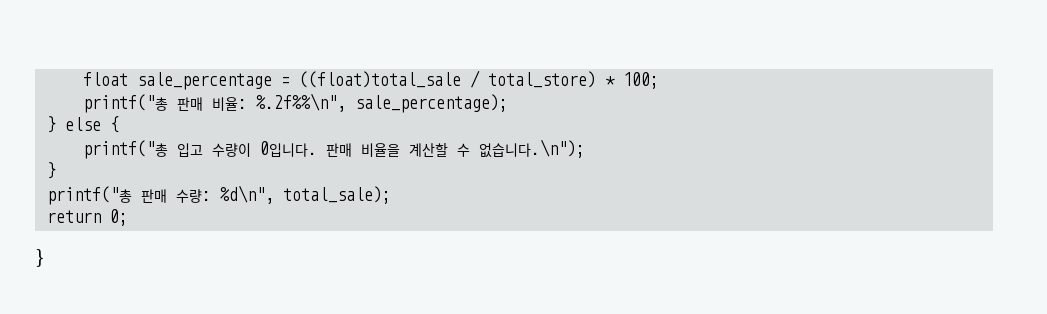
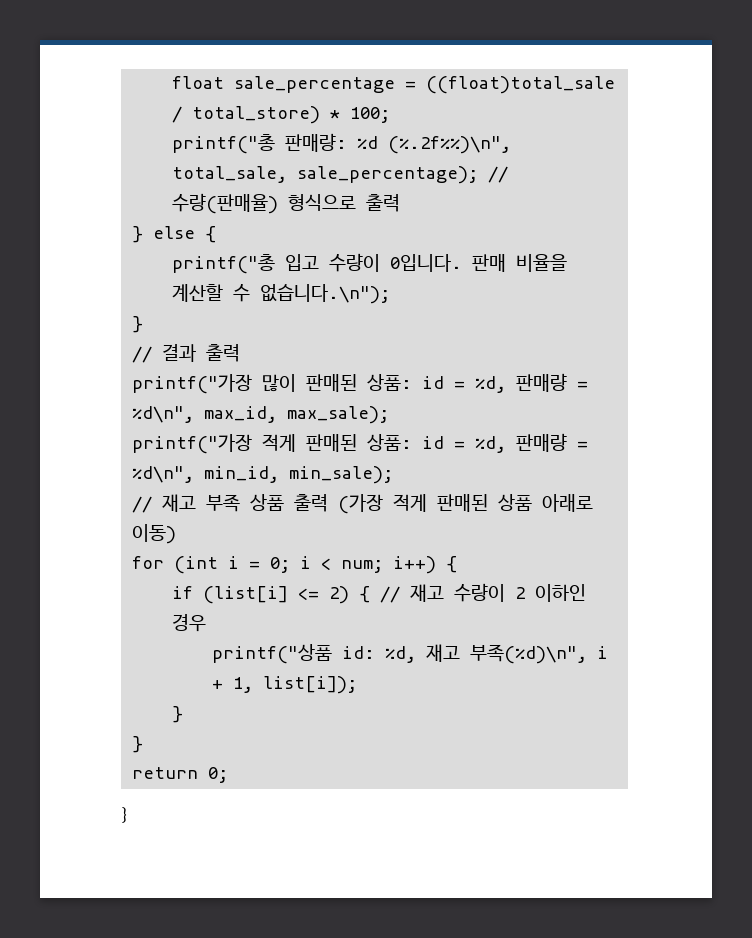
- printf("총 판매 비율: %.2f%%\n", sale_percentage);
+ printf("총 판매량: %d (%.2f%%)\n", total_sale, sale_percentage); // 수량(판매율) 형식으로 출력
- printf("총 판매 수량: %d\n", total_sale);
+ // 결과 출력
+ printf("가장 많이 판매된 상품: id = %d, 판매량 = %d\n", max_id, max_sale);
+ printf("가장 적게 판매된 상품: id = %d, 판매량 = %d\n", min_id, min_sale);
+ // 재고 부족 상품 출력 (가장 적게 판매된 상품 아래로 이동)
+ for (int i = 0; i < num; i++) {
+ if (list[i] <= 2) { // 재고 수량이 2 이하인 경우
+ printf("상품 id: %d, 재고 부족(%d)\n", i + 1, list[i]);
+ }
+ }

